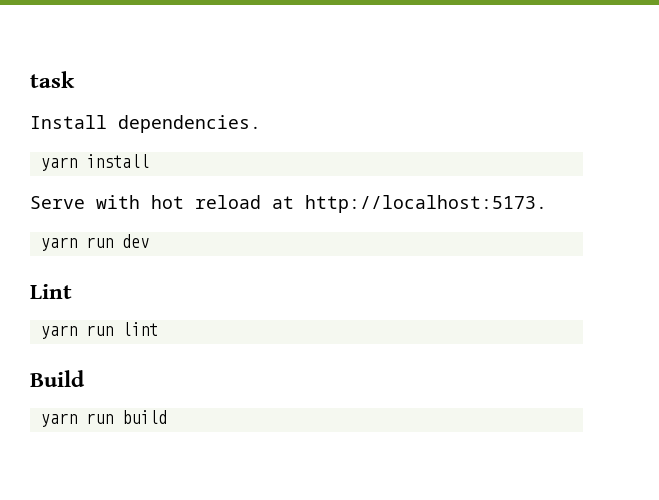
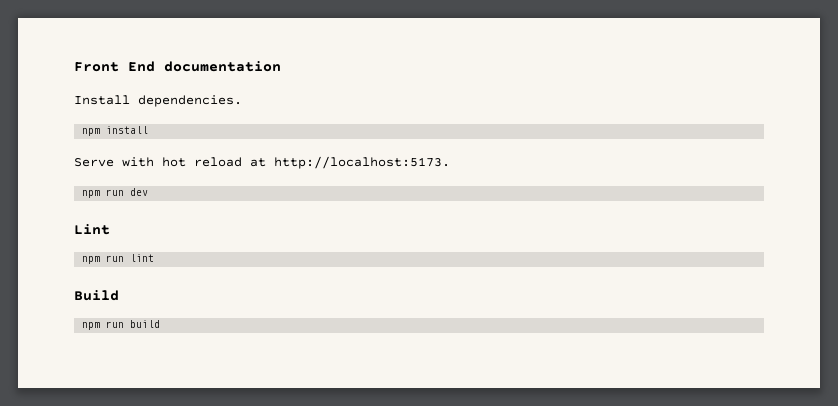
- task
+ Front End documentation
- yarn install
+ npm install
- yarn run dev
+ npm run dev
- yarn run lint
+ npm run lint
- yarn run build
+ npm run build

